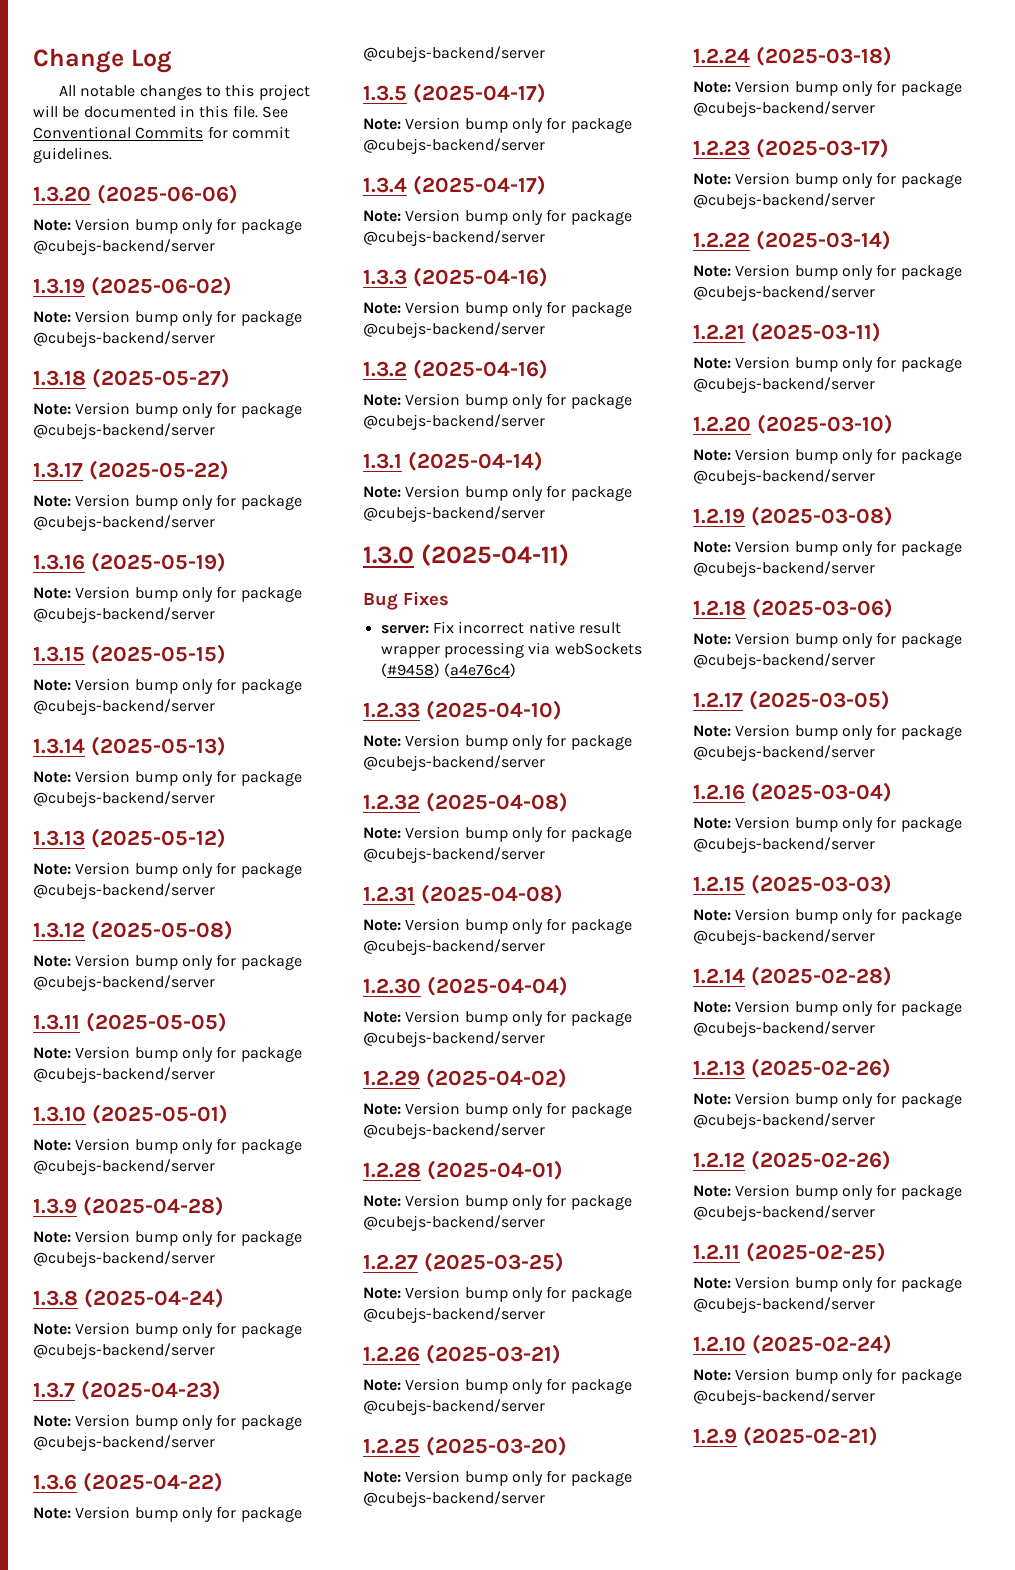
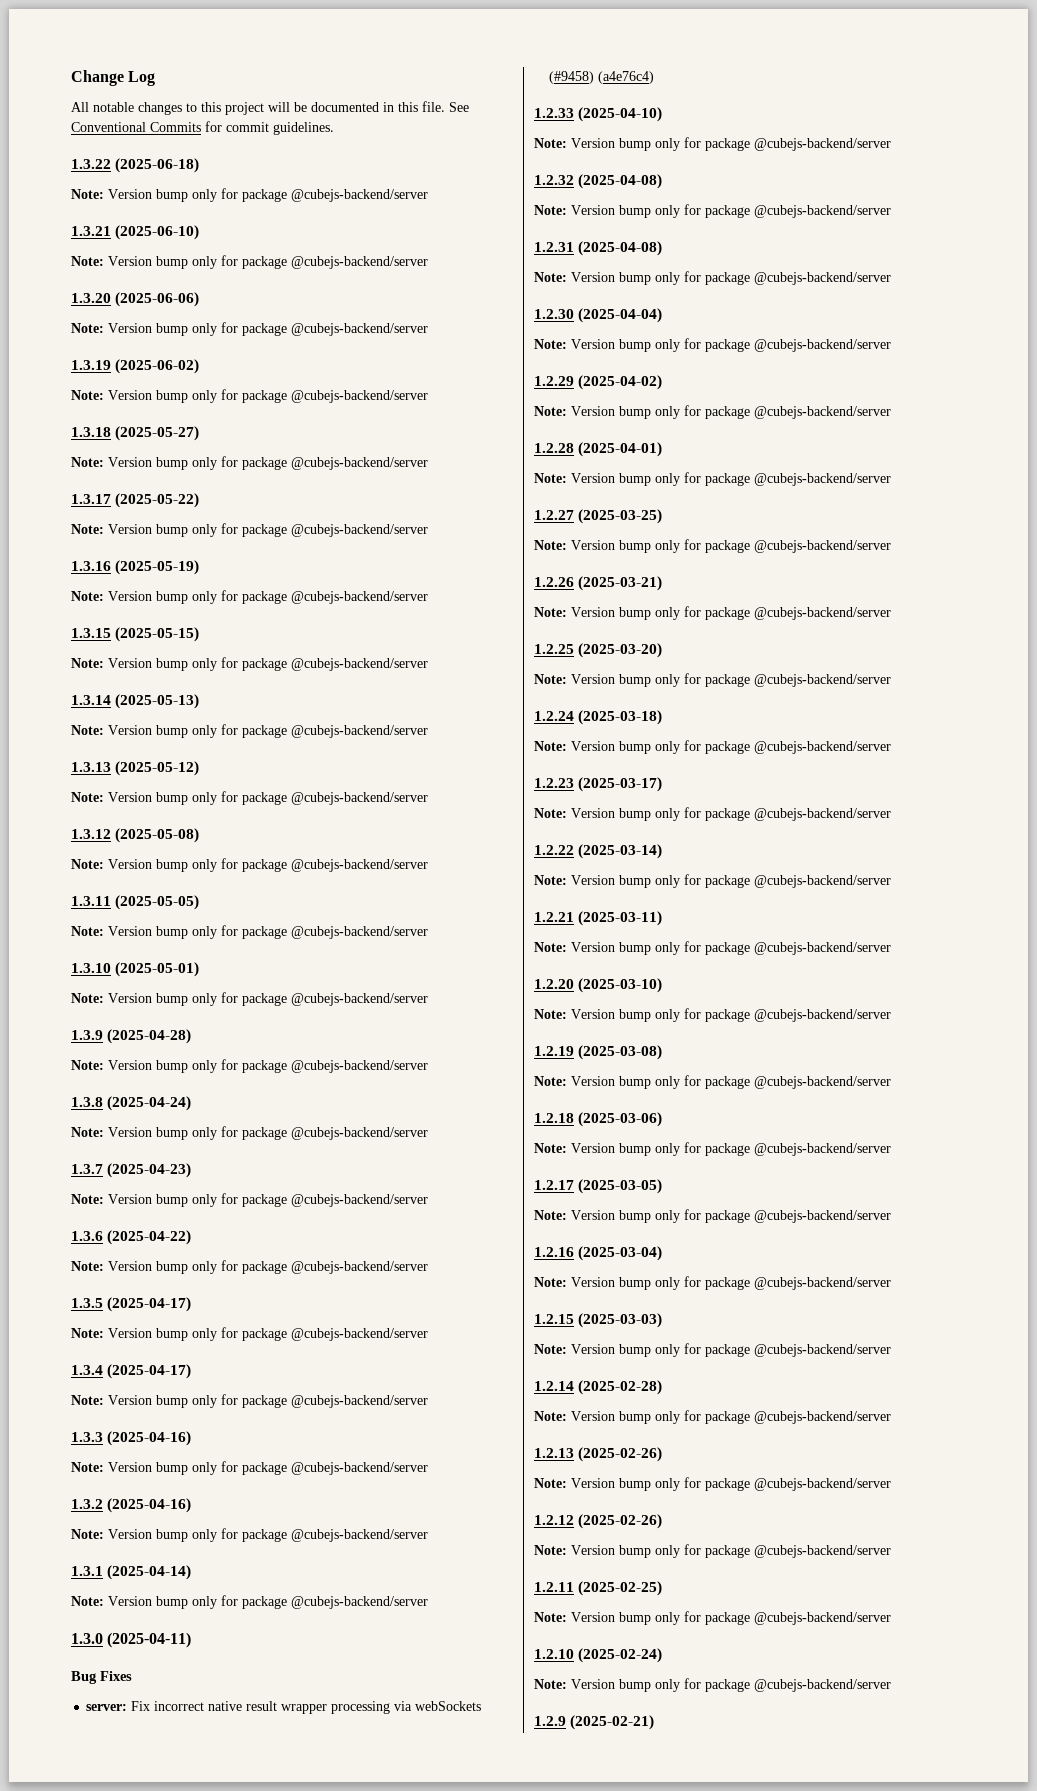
+ 1.3.22 (2025-06-18)
+ Note: Version bump only for package @cubejs-backend/server
+ 1.3.21 (2025-06-10)
+ Note: Version bump only for package @cubejs-backend/server

